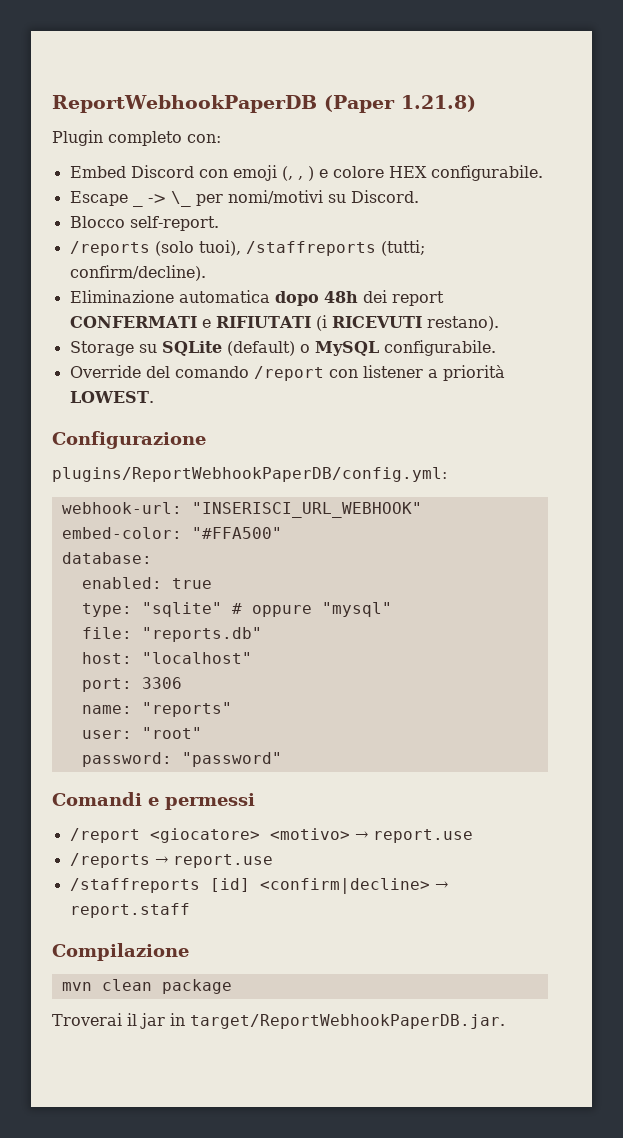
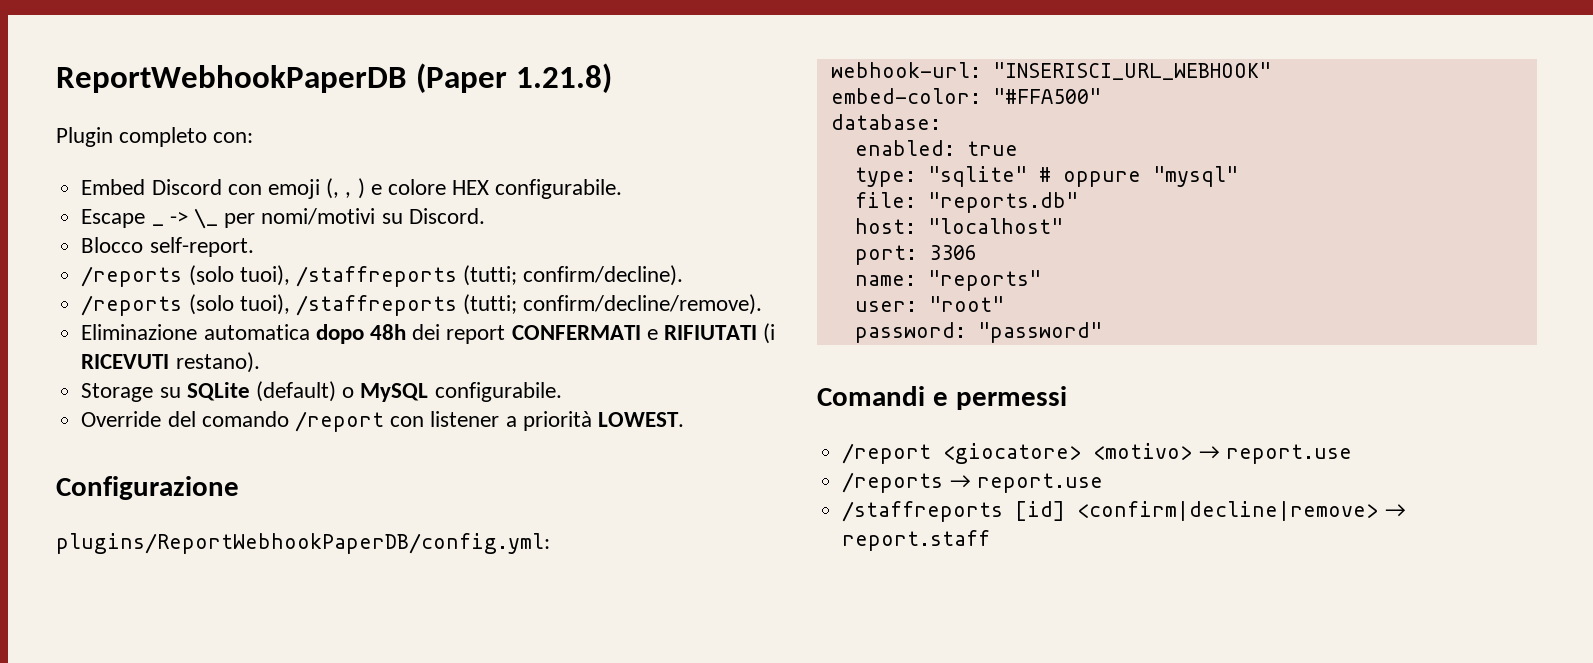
+ /reports (solo tuoi), /staffreports (tutti; confirm/decline/remove).
- /staffreports [id] <confirm|decline> → report.staff
+ /staffreports [id] <confirm|decline|remove> → report.staff
- Compilazione
- mvn clean package
- Troverai il jar in target/ReportWebhookPaperDB.jar.

